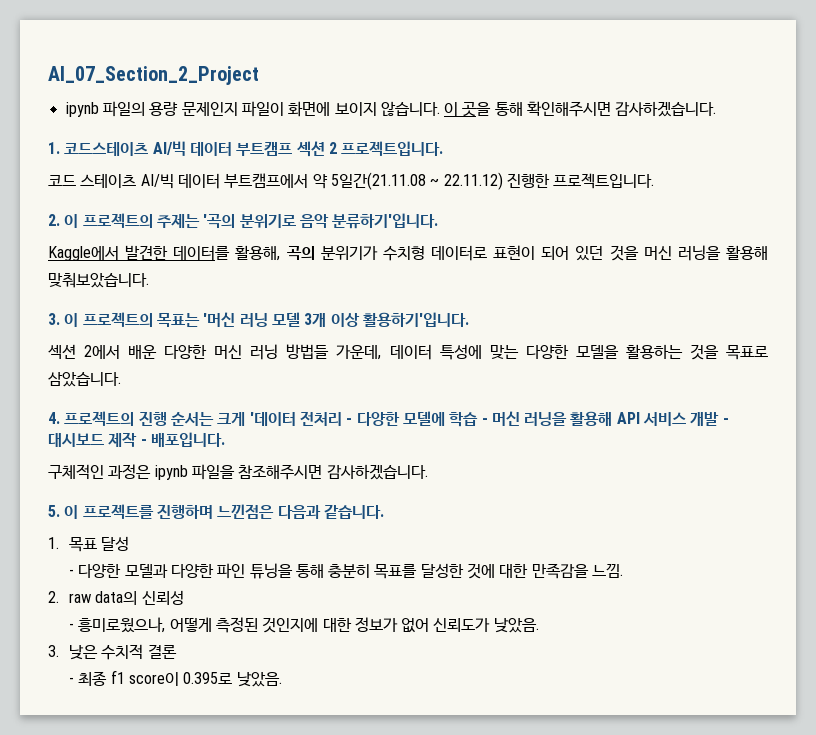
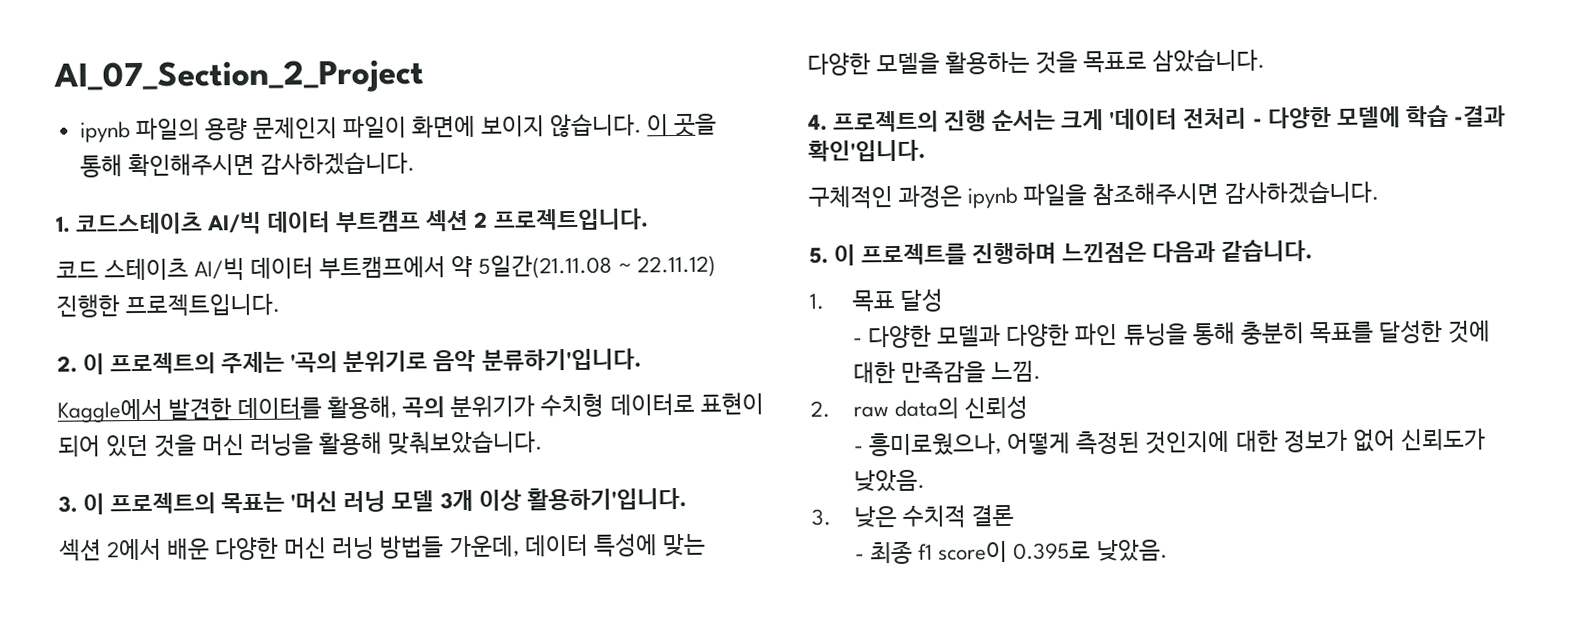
- 4. 프로젝트의 진행 순서는 크게 '데이터 전처리 - 다양한 모델에 학습 - 머신 러닝을 활용해 API 서비스 개발 - 대시보드 제작 - 배포입니다.
+ 4. 프로젝트의 진행 순서는 크게 '데이터 전처리 - 다양한 모델에 학습 -결과 확인'입니다.

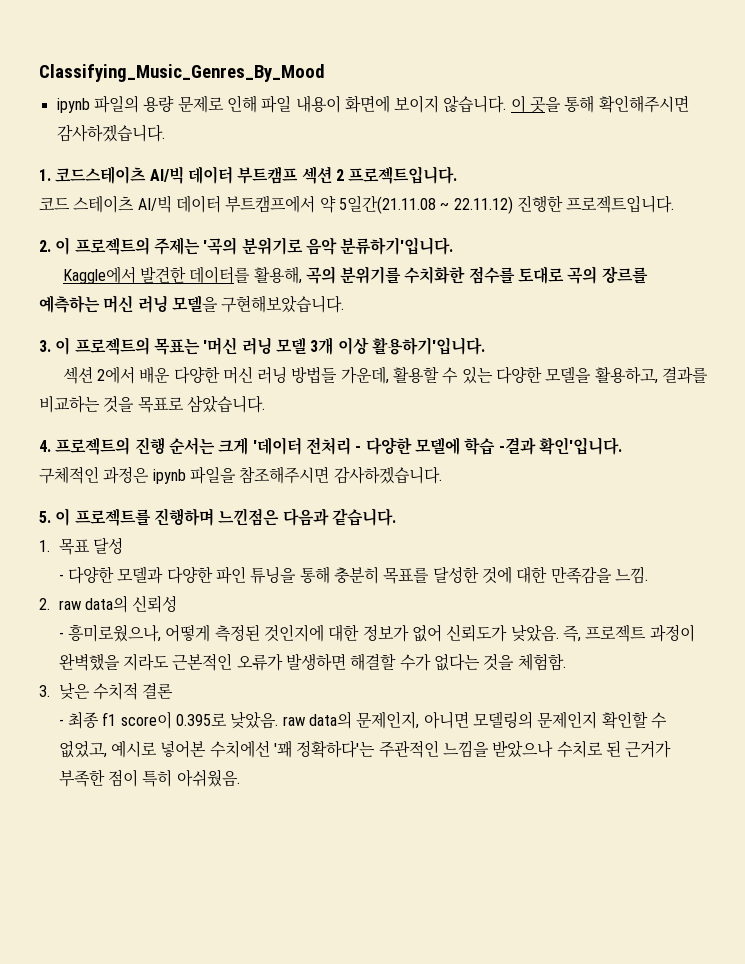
- AI_07_Section_2_Project
+ Classifying_Music_Genres_By_Mood
- ipynb 파일의 용량 문제인지 파일이 화면에 보이지 않습니다.
+ ipynb 파일의 용량 문제로 인해 파일 내용이 화면에 보이지 않습니다.
- Kaggle에서 발견한 데이터를 활용해, 곡의 분위기가 수치형 데이터로 표현이 되어 있던 것을 머신 러닝을 활용해 맞춰보았습니다.
+ Kaggle에서 발견한 데이터를 활용해, 곡의 분위기를 수치화한 점수를 토대로 곡의 장르를 예측하는 머신 러닝 모델을 구현해보았습니다.
- 섹션 2에서 배운 다양한 머신 러닝 방법들 가운데, 데이터 특성에 맞는 다양한 모델을 활용하는 것을 목표로 삼았습니다.
+ 섹션 2에서 배운 다양한 머신 러닝 방법들 가운데, 활용할 수 있는 다양한 모델을 활용하고, 결과를 비교하는 것을 목표로 삼았습니다.
+ 즉, 프로젝트 과정이 완벽했을 지라도 근본적인 오류가 발생하면 해결할 수가 없다는 것을 체험함.
- - 최종 f1 score이 0.395로 낮았음.
+ - 최종 f1 score이 0.395로 낮았음. raw data의 문제인지, 아니면 모델링의 문제인지 확인할 수 없었고, 예시로 넣어본 수치에선 '꽤 정확하다'는 주관적인 느낌을 받았으나 수치로 된 근거가 부족한 점이 특히 아쉬웠음.

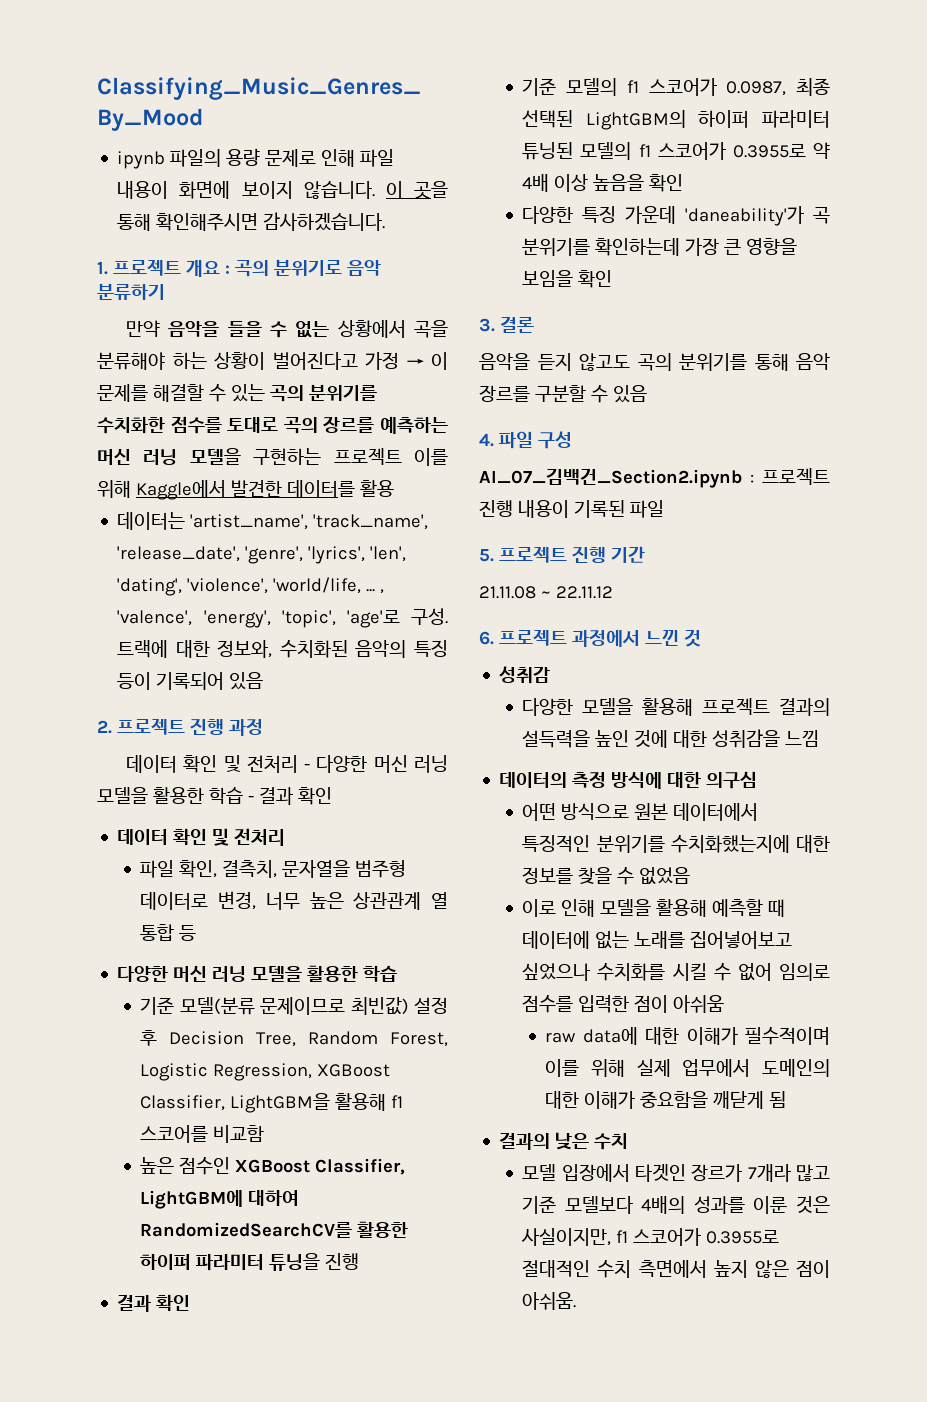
- 1. 코드스테이츠 AI/빅 데이터 부트캠프 섹션 2 프로젝트입니다.
- 코드 스테이츠 AI/빅 데이터 부트캠프에서 약 5일간(21.11.08 ~ 22.11.12) 진행한 프로젝트입니다.
- 2. 이 프로젝트의 주제는 '곡의 분위기로 음악 분류하기'입니다.
- Kaggle에서 발견한 데이터를 활용해, 곡의 분위기를 수치화한 점수를 토대로 곡의 장르를 예측하는 머신 러닝 모델을 구현해보았습니다.
- 3. 이 프로젝트의 목표는 '머신 러닝 모델 3개 이상 활용하기'입니다.
- 섹션 2에서 배운 다양한 머신 러닝 방법들 가운데, 활용할 수 있는 다양한 모델을 활용하고, 결과를 비교하는 것을 목표로 삼았습니다.
- 4. 프로젝트의 진행 순서는 크게 '데이터 전처리 - 다양한 모델에 학습 -결과 확인'입니다.
- 구체적인 과정은 ipynb 파일을 참조해주시면 감사하겠습니다.
- 5. 이 프로젝트를 진행하며 느낀점은 다음과 같습니다.
- 1. 목표 달성
- - 다양한 모델과 다양한 파인 튜닝을 통해 충분히 목표를 달성한 것에 대한 만족감을 느낌.
- 2. raw data의 신뢰성
- - 흥미로웠으나, 어떻게 측정된 것인지에 대한 정보가 없어 신뢰도가 낮았음. 즉, 프로젝트 과정이 완벽했을 지라도 근본적인 오류가 발생하면 해결할 수가 없다는 것을 체험함.
- 3. 낮은 수치적 결론
- - 최종 f1 score이 0.395로 낮았음. raw data의 문제인지, 아니면 모델링의 문제인지 확인할 수 없었고, 예시로 넣어본 수치에선 '꽤 정확하다'는 주관적인 느낌을 받았으나 수치로 된 근거가 부족한 점이 특히 아쉬웠음.
+ 1. 프로젝트 개요 : 곡의 분위기로 음악 분류하기
+ 만약 음악을 들을 수 없는 상황에서 곡을 분류해야 하는 상황이 벌어진다고 가정 → 이 문제를 해결할 수 있는 곡의 분위기를 수치화한 점수를 토대로 곡의 장르를 예측하는 머신 러닝 모델을 구현하는 프로젝트 이를 위해 Kaggle에서 발견한 데이터를 활용
+ 데이터는 'artist_name', 'track_name', 'release_date', 'genre', 'lyrics', 'len', 'dating', 'violence', 'world/life, ... , 'valence', 'energy', 'topic', 'age'로 구성. 트랙에 대한 정보와, 수치화된 음악의 특징 등이 기록되어 있음
+ 2. 프로젝트 진행 과정
+ 데이터 확인 및 전처리 - 다양한 머신 러닝 모델을 활용한 학습 - 결과 확인
+ 데이터 확인 및 전처리
+ 파일 확인, 결측치, 문자열을 범주형 데이터로 변경, 너무 높은 상관관계 열 통합 등
+ 다양한 머신 러닝 모델을 활용한 학습
+ 기준 모델(분류 문제이므로 최빈값) 설정 후 Decision Tree, Random Forest, Logistic Regression, XGBoost Classifier, LightGBM을 활용해 f1 스코어를 비교함
+ 높은 점수인 XGBoost Classifier, LightGBM에 대하여 RandomizedSearchCV를 활용한 하이퍼 파라미터 튜닝을 진행
+ 결과 확인
+ 기준 모델의 f1 스코어가 0.0987, 최종 선택된 LightGBM의 하이퍼 파라미터 튜닝된 모델의 f1 스코어가 0.3955로 약 4배 이상 높음을 확인
+ 다양한 특징 가운데 'daneability'가 곡 분위기를 확인하는데 가장 큰 영향을 보임을 확인
+ 3. 결론
+ 음악을 듣지 않고도 곡의 분위기를 통해 음악 장르를 구분할 수 있음
+ 4. 파일 구성
+ AI_07_김백건_Section2.ipynb : 프로젝트 진행 내용이 기록된 파일
+ 5. 프로젝트 진행 기간
+ 21.11.08 ~ 22.11.12
+ 6. 프로젝트 과정에서 느낀 것
+ 성취감
+ 다양한 모델을 활용해 프로젝트 결과의 설득력을 높인 것에 대한 성취감을 느낌
+ 데이터의 측정 방식에 대한 의구심
+ 어떤 방식으로 원본 데이터에서 특징적인 분위기를 수치화했는지에 대한 정보를 찾을 수 없었음
+ 이로 인해 모델을 활용해 예측할 때 데이터에 없는 노래를 집어넣어보고 싶었으나 수치화를 시킬 수 없어 임의로 점수를 입력한 점이 아쉬움
+ raw data에 대한 이해가 필수적이며 이를 위해 실제 업무에서 도메인의 대한 이해가 중요함을 깨닫게 됨
+ 결과의 낮은 수치
+ 모델 입장에서 타겟인 장르가 7개라 많고 기준 모델보다 4배의 성과를 이룬 것은 사실이지만, f1 스코어가 0.3955로 절대적인 수치 측면에서 높지 않은 점이 아쉬움.

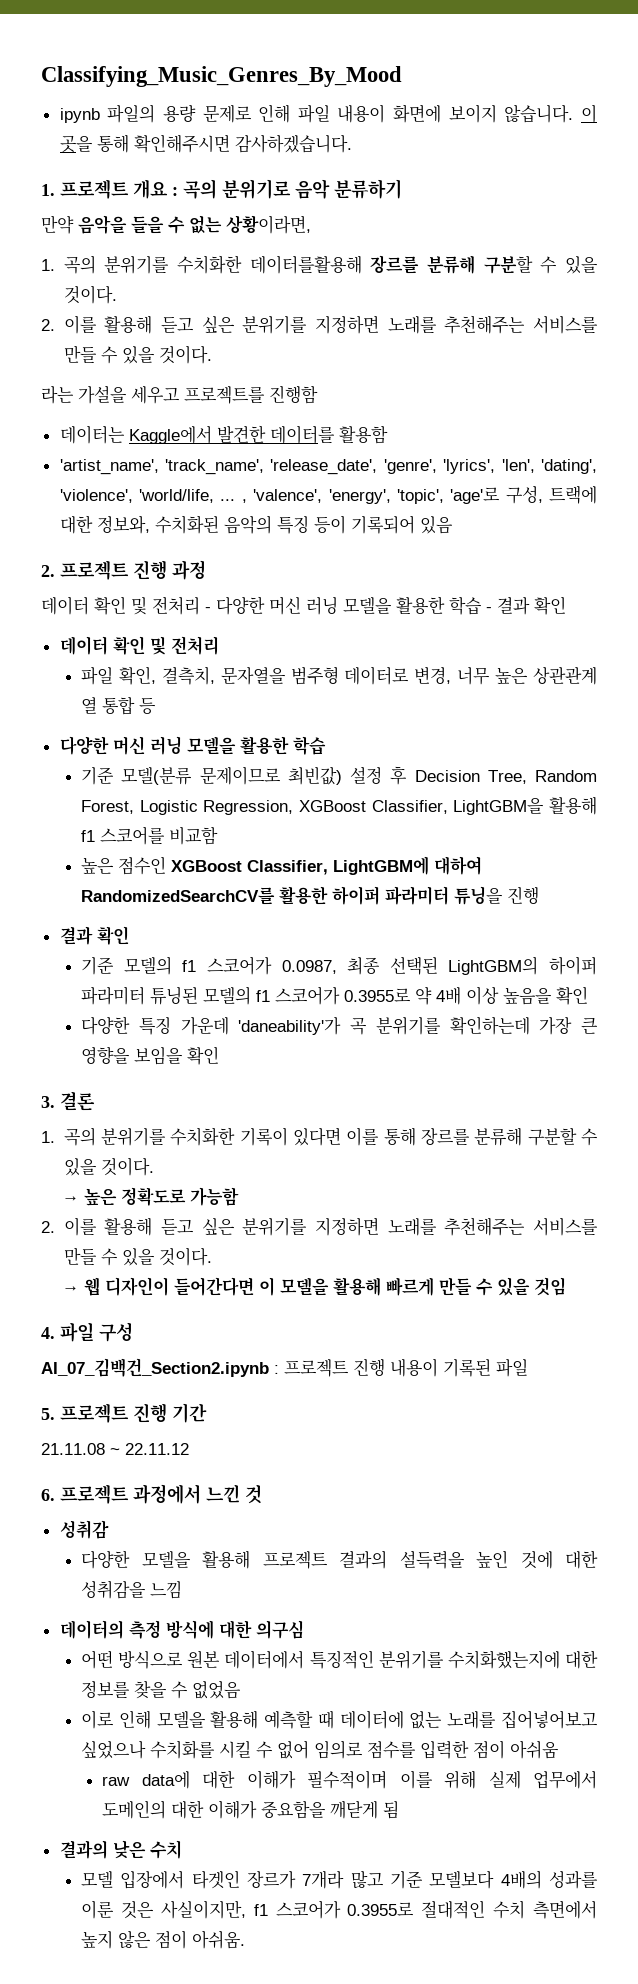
- 만약 음악을 들을 수 없는 상황에서 곡을 분류해야 하는 상황이 벌어진다고 가정 → 이 문제를 해결할 수 있는 곡의 분위기를 수치화한 점수를 토대로 곡의 장르를 예측하는 머신 러닝 모델을 구현하는 프로젝트 이를 위해 Kaggle에서 발견한 데이터를 활용
- 데이터는 'artist_name', 'track_name', 'release_date', 'genre', 'lyrics', 'len', 'dating', 'violence', 'world/life, ... , 'valence', 'energy', 'topic', 'age'로 구성. 트랙에 대한 정보와, 수치화된 음악의 특징 등이 기록되어 있음
+ 만약 음악을 들을 수 없는 상황이라면,
+ 1. 곡의 분위기를 수치화한 데이터를활용해 장르를 분류해 구분할 수 있을 것이다.
+ 2. 이를 활용해 듣고 싶은 분위기를 지정하면 노래를 추천해주는 서비스를 만들 수 있을 것이다.
+ 라는 가설을 세우고 프로젝트를 진행함
+ 데이터는 Kaggle에서 발견한 데이터를 활용함
+ 'artist_name', 'track_name', 'release_date', 'genre', 'lyrics', 'len', 'dating', 'violence', 'world/life, ... , 'valence', 'energy', 'topic', 'age'로 구성, 트랙에 대한 정보와, 수치화된 음악의 특징 등이 기록되어 있음
- 음악을 듣지 않고도 곡의 분위기를 통해 음악 장르를 구분할 수 있음
+ 1. 곡의 분위기를 수치화한 기록이 있다면 이를 통해 장르를 분류해 구분할 수 있을 것이다.
+ → 높은 정확도로 가능함
+ 2. 이를 활용해 듣고 싶은 분위기를 지정하면 노래를 추천해주는 서비스를 만들 수 있을 것이다.
+ → 웹 디자인이 들어간다면 이 모델을 활용해 빠르게 만들 수 있을 것임

